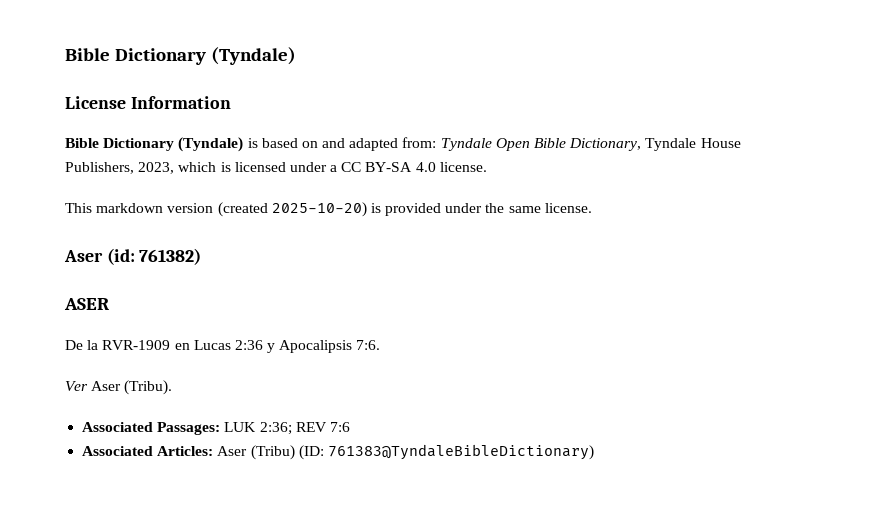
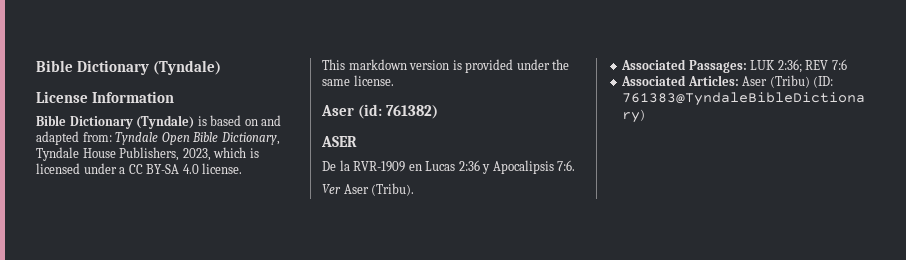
- This markdown version (created 2025-10-20) is provided under the same license.
+ This markdown version is provided under the same license.

